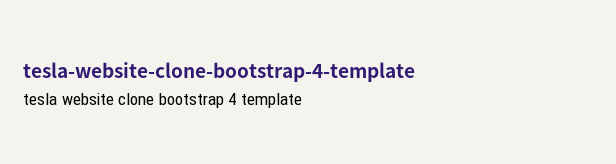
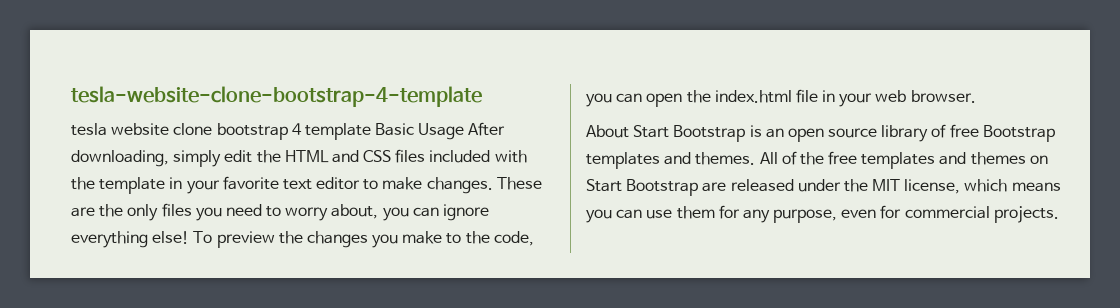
- tesla website clone bootstrap 4 template
+ tesla website clone bootstrap 4 template Basic Usage After downloading, simply edit the HTML and CSS files included with the template in your favorite text editor to make changes. These are the only files you need to worry about, you can ignore everything else! To preview the changes you make to the code, you can open the index.html file in your web browser.
+ About Start Bootstrap is an open source library of free Bootstrap templates and themes. All of the free templates and themes on Start Bootstrap are released under the MIT license, which means you can use them for any purpose, even for commercial projects.

